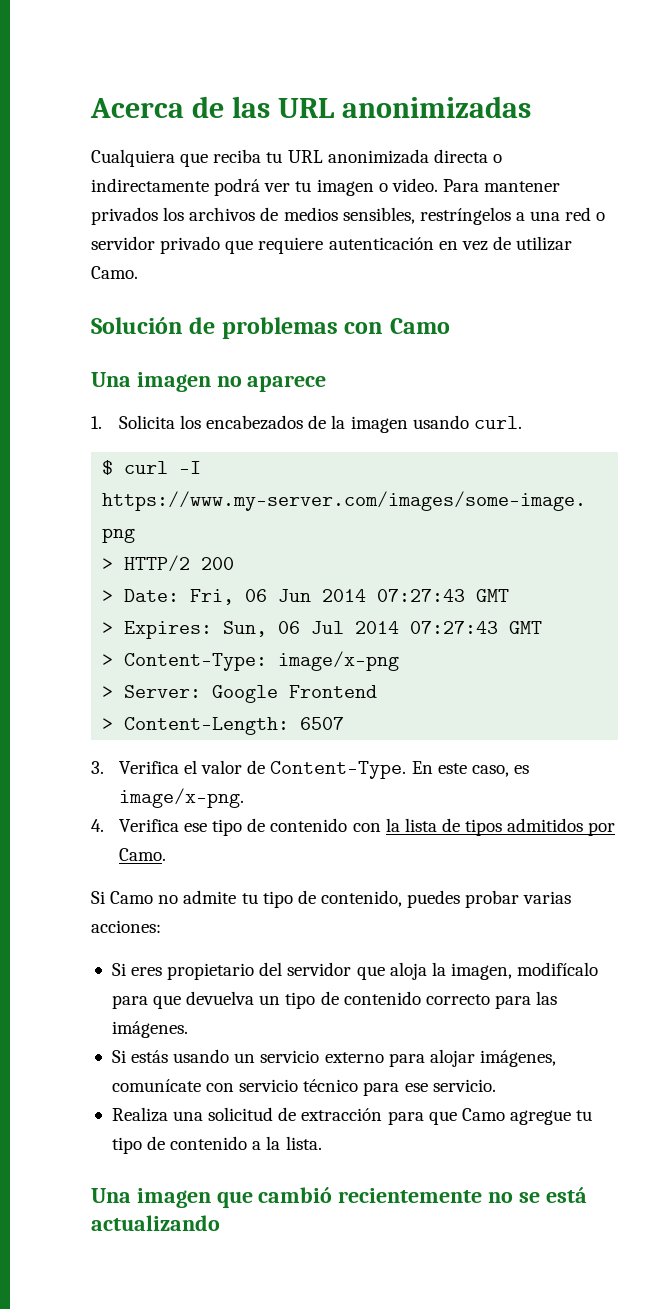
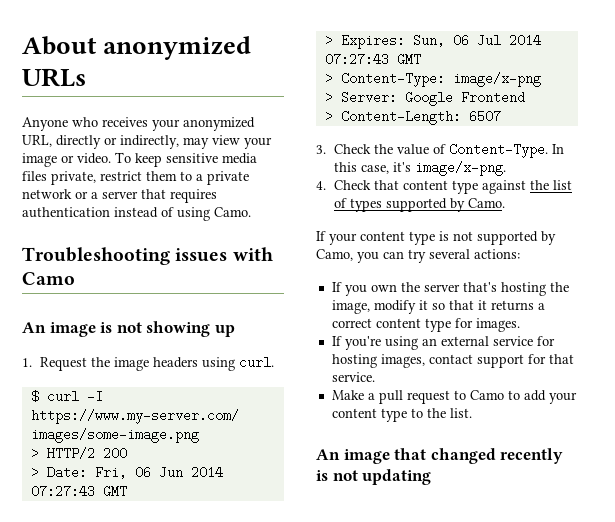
- Acerca de las URL anonimizadas
- Cualquiera que reciba tu URL anonimizada directa o indirectamente podrá ver tu imagen o video. Para mantener privados los archivos de medios sensibles, restríngelos a una red o servidor privado que requiere autenticación en vez de utilizar Camo.
- Solución de problemas con Camo
- Una imagen no aparece
- 1. Solicita los encabezados de la imagen usando curl.
+ About anonymized URLs
+ Anyone who receives your anonymized URL, directly or indirectly, may view your image or video. To keep sensitive media files private, restrict them to a private network or a server that requires authentication instead of using Camo.
+ Troubleshooting issues with Camo
+ An image is not showing up
+ 1. Request the image headers using curl.
- 3. Verifica el valor de Content-Type. En este caso, es image/x-png.
- 4. Verifica ese tipo de contenido con la lista de tipos admitidos por Camo.
- Si Camo no admite tu tipo de contenido, puedes probar varias acciones:
- Si eres propietario del servidor que aloja la imagen, modifícalo para que devuelva un tipo de contenido correcto para las imágenes.
- Si estás usando un servicio externo para alojar imágenes, comunícate con servicio técnico para ese servicio.
- Realiza una solicitud de extracción para que Camo agregue tu tipo de contenido a la lista.
- Una imagen que cambió recientemente no se está actualizando
+ 3. Check the value of Content-Type. In this case, it's image/x-png.
+ 4. Check that content type against the list of types supported by Camo.
+ If your content type is not supported by Camo, you can try several actions:
+ If you own the server that's hosting the image, modify it so that it returns a correct content type for images.
+ If you're using an external service for hosting images, contact support for that service.
+ Make a pull request to Camo to add your content type to the list.
+ An image that changed recently is not updating

